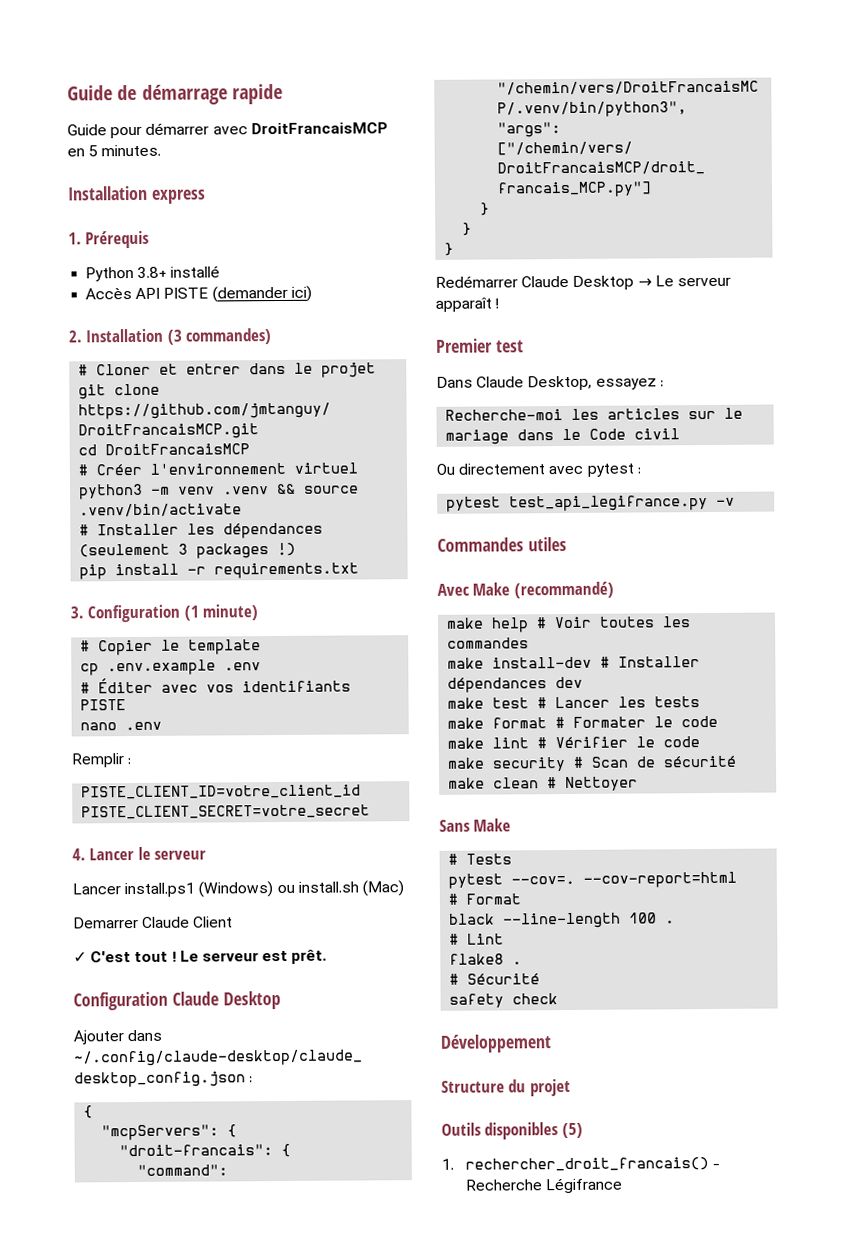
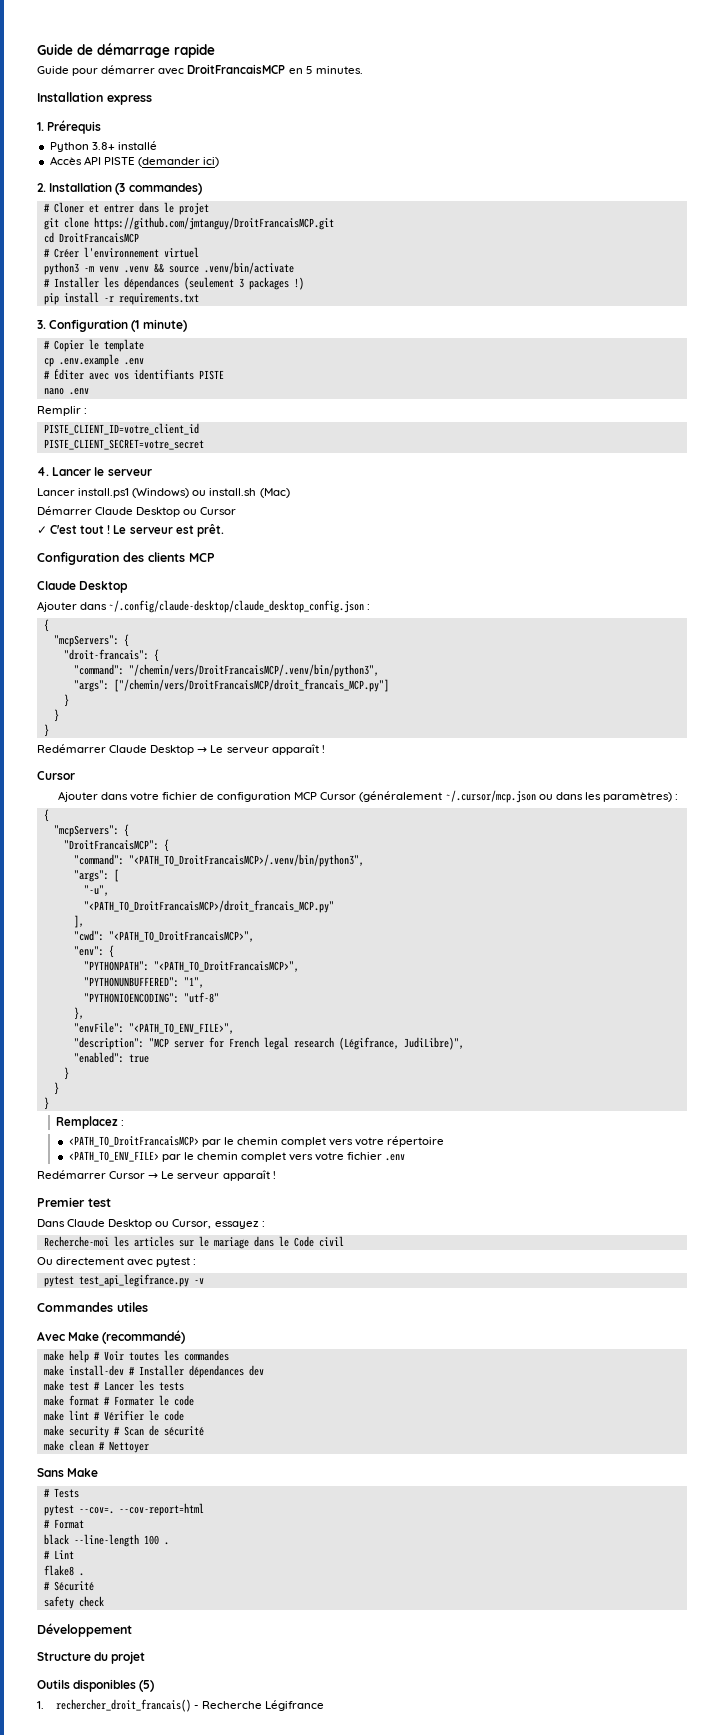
- Demarrer Claude Client
+ Démarrer Claude Desktop ou Cursor
- Configuration Claude Desktop
+ Configuration des clients MCP
+ Claude Desktop
  Redémarrer Claude Desktop → Le serveur apparaît !
+ Cursor
+ Ajouter dans votre fichier de configuration MCP Cursor (généralement ~/.cursor/mcp.json ou dans les paramètres) :
+ {
+ "mcpServers": {
+ "DroitFrancaisMCP": {
+ "command": "<PATH_TO_DroitFrancaisMCP>/.venv/bin/python3",
+ "args": [
+ "-u",
+ "<PATH_TO_DroitFrancaisMCP>/droit_francais_MCP.py"
+ ],
+ "cwd": "<PATH_TO_DroitFrancaisMCP>",
+ "env": {
+ "PYTHONPATH": "<PATH_TO_DroitFrancaisMCP>",
+ "PYTHONUNBUFFERED": "1",
+ "PYTHONIOENCODING": "utf-8"
+ },
+ "envFile": "<PATH_TO_ENV_FILE>",
+ "description": "MCP server for French legal research (Légifrance, JudiLibre)",
+ "enabled": true
+ }
+ }
+ }
+ Remplacez :
+ <PATH_TO_DroitFrancaisMCP> par le chemin complet vers votre répertoire
+ <PATH_TO_ENV_FILE> par le chemin complet vers votre fichier .env
+ Redémarrer Cursor → Le serveur apparaît !
- Dans Claude Desktop, essayez :
+ Dans Claude Desktop ou Cursor, essayez :

